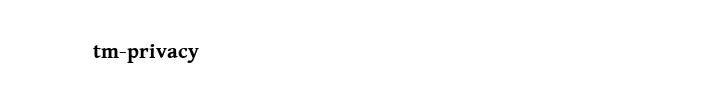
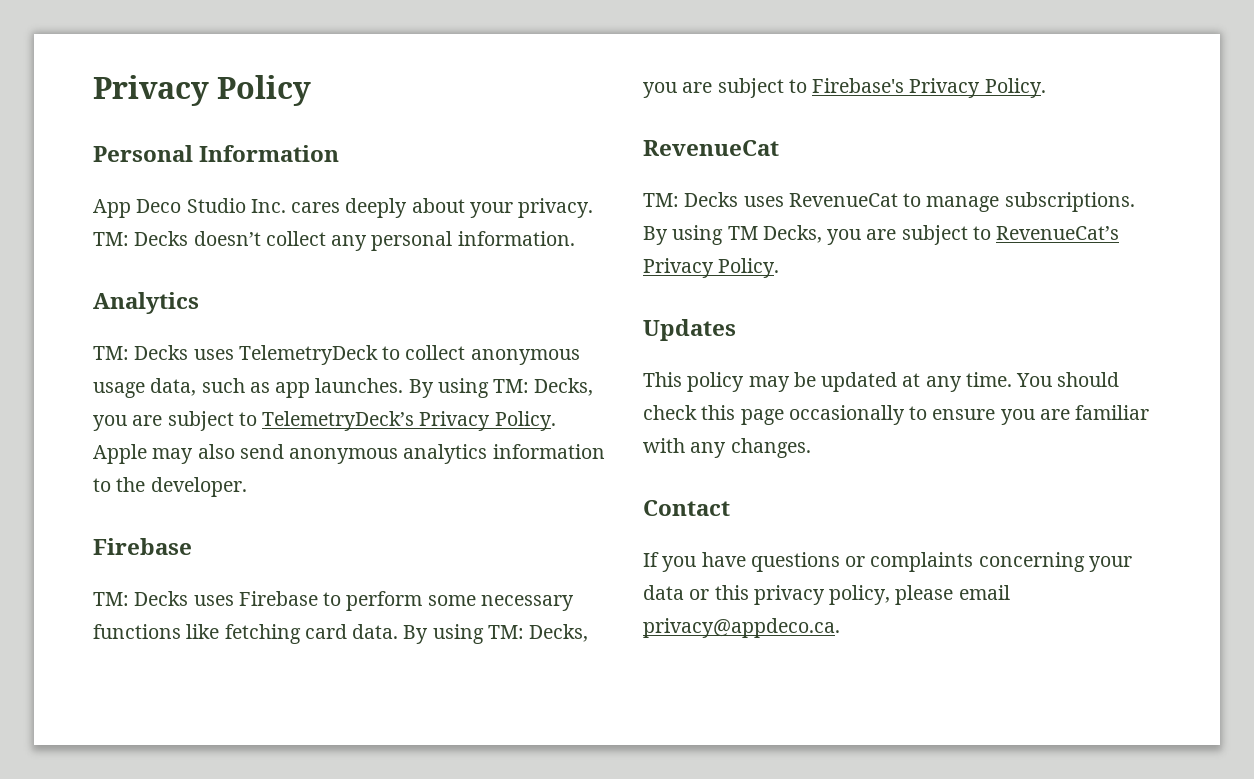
- tm-privacy
+ Privacy Policy
+ Personal Information
+ App Deco Studio Inc. cares deeply about your privacy. TM: Decks doesn’t collect any personal information.
+ Analytics
+ TM: Decks uses TelemetryDeck to collect anonymous usage data, such as app launches. By using TM: Decks, you are subject to TelemetryDeck’s Privacy Policy. Apple may also send anonymous analytics information to the developer.
+ Firebase
+ TM: Decks uses Firebase to perform some necessary functions like fetching card data. By using TM: Decks, you are subject to Firebase's Privacy Policy.
+ RevenueCat
+ TM: Decks uses RevenueCat to manage subscriptions. By using TM Decks, you are subject to RevenueCat’s Privacy Policy.
+ Updates
+ This policy may be updated at any time. You should check this page occasionally to ensure you are familiar with any changes.
+ Contact
+ If you have questions or complaints concerning your data or this privacy policy, please email privacy@appdeco.ca.

